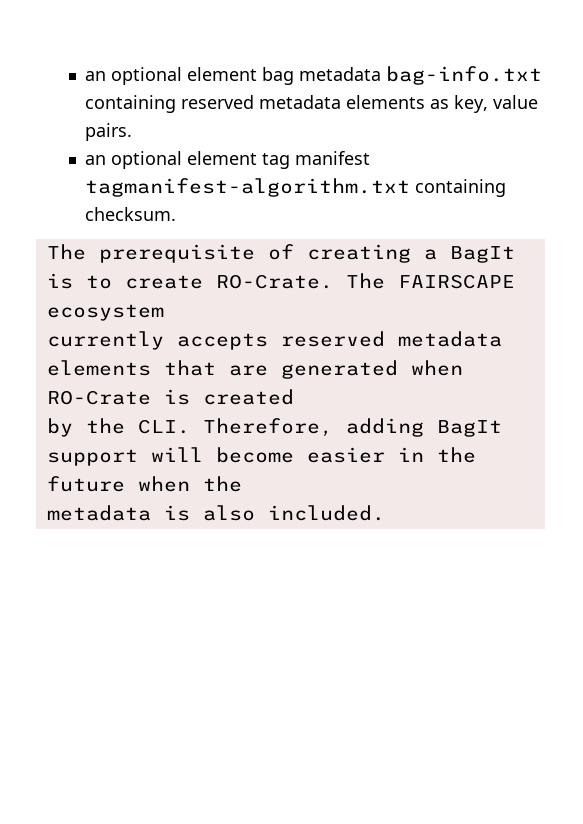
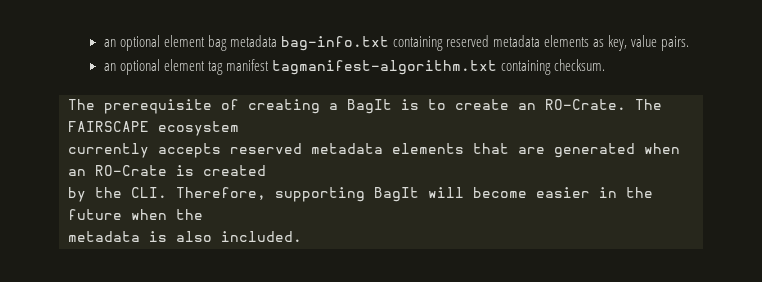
- The prerequisite of creating a BagIt is to create RO-Crate.
+ The prerequisite of creating a BagIt is to create an RO-Crate.
- currently accepts reserved metadata elements that are generated when RO-Crate is created
+ currently accepts reserved metadata elements that are generated when an RO-Crate is created
- by the CLI. Therefore, adding BagIt support will become easier in the future when the
+ by the CLI. Therefore, supporting BagIt will become easier in the future when the

